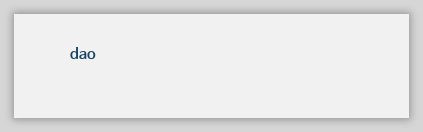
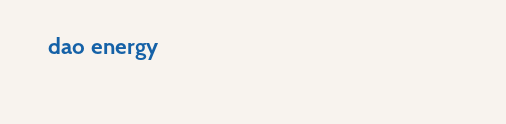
- dao
+ dao energy

